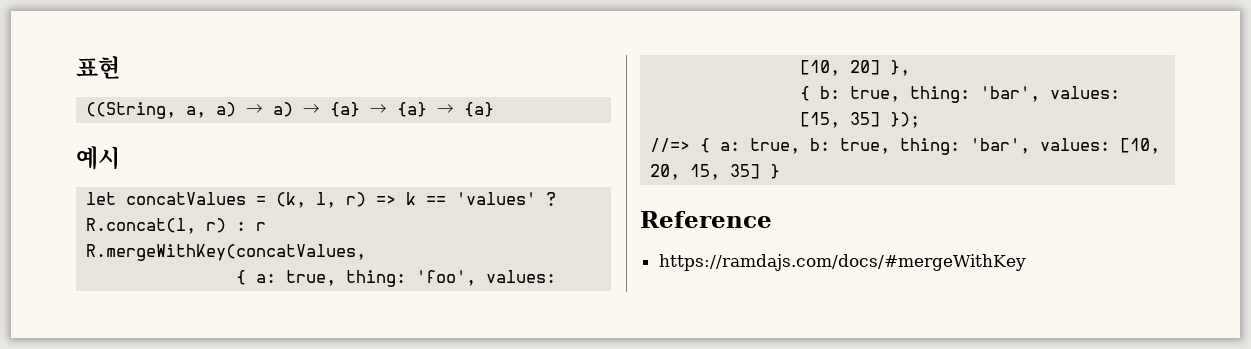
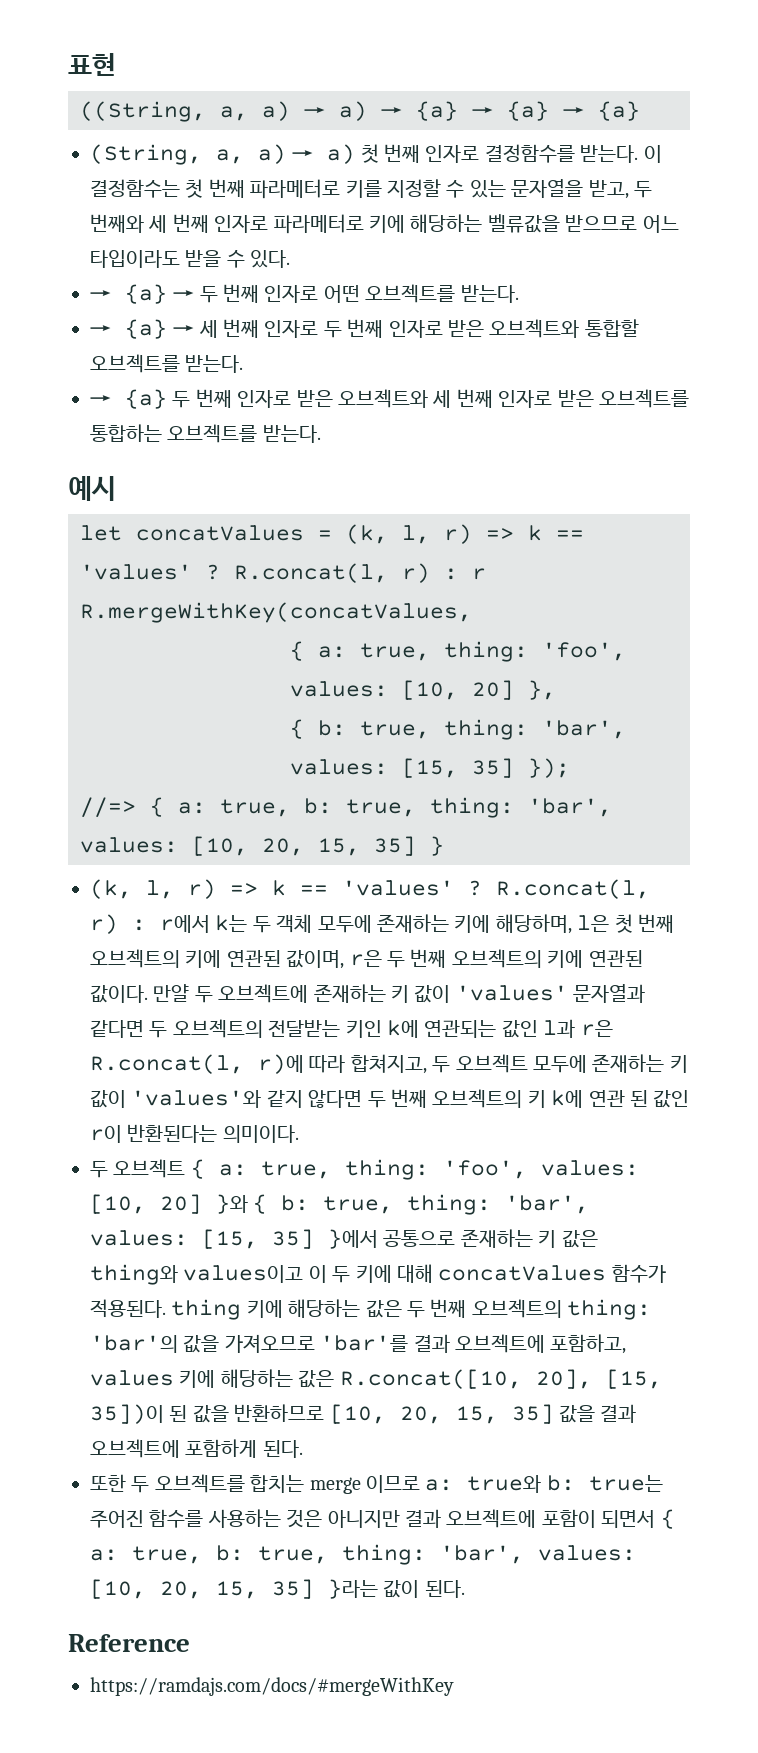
+ (String, a, a) → a) 첫 번째 인자로 결정함수를 받는다. 이 결정함수는 첫 번째 파라메터로 키를 지정할 수 있는 문자열을 받고, 두 번째와 세 번째 인자로 파라메터로 키에 해당하는 벨류값을 받으므로 어느 타입이라도 받을 수 있다.
+ → {a} → 두 번째 인자로 어떤 오브젝트를 받는다.
+ → {a} → 세 번째 인자로 두 번째 인자로 받은 오브젝트와 통합할 오브젝트를 받는다.
+ → {a} 두 번째 인자로 받은 오브젝트와 세 번째 인자로 받은 오브젝트를 통합하는 오브젝트를 받는다.
+ (k, l, r) => k == 'values' ? R.concat(l, r) : r에서 k는 두 객체 모두에 존재하는 키에 해당하며, l은 첫 번째 오브젝트의 키에 연관된 값이며, r은 두 번째 오브젝트의 키에 연관된 값이다. 만얄 두 오브젝트에 존재하는 키 값이 'values' 문자열과 같다면 두 오브젝트의 전달받는 키인 k에 연관되는 값인 l과 r은 R.concat(l, r)에 따라 합쳐지고, 두 오브젝트 모두에 존재하는 키 값이 'values'와 같지 않다면 두 번째 오브젝트의 키 k에 연관 된 값인 r이 반환된다는 의미이다.
+ 두 오브젝트 { a: true, thing: 'foo', values: [10, 20] }와 { b: true, thing: 'bar', values: [15, 35] }에서 공통으로 존재하는 키 값은 thing와 values이고 이 두 키에 대해 concatValues 함수가 적용된다. thing 키에 해당하는 값은 두 번째 오브젝트의 thing: 'bar'의 값을 가져오므로 'bar'를 결과 오브젝트에 포함하고, values 키에 해당하는 값은 R.concat([10, 20], [15, 35])이 된 값을 반환하므로 [10, 20, 15, 35] 값을 결과 오브젝트에 포함하게 된다.
+ 또한 두 오브젝트를 합치는 merge 이므로 a: true와 b: true는 주어진 함수를 사용하는 것은 아니지만 결과 오브젝트에 포함이 되면서 { a: true, b: true, thing: 'bar', values: [10, 20, 15, 35] }라는 값이 된다.

